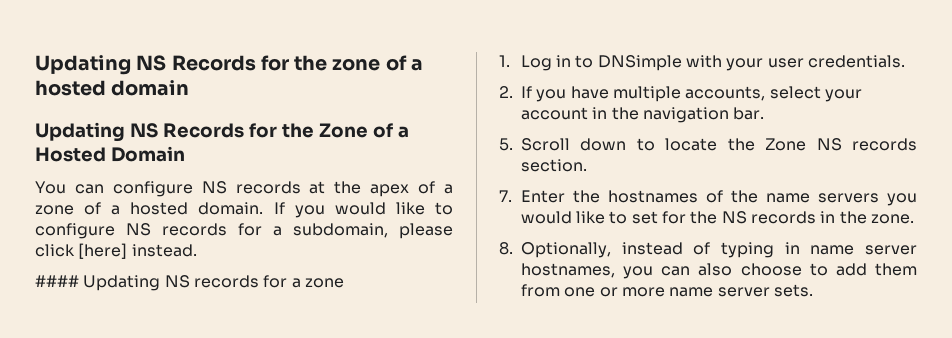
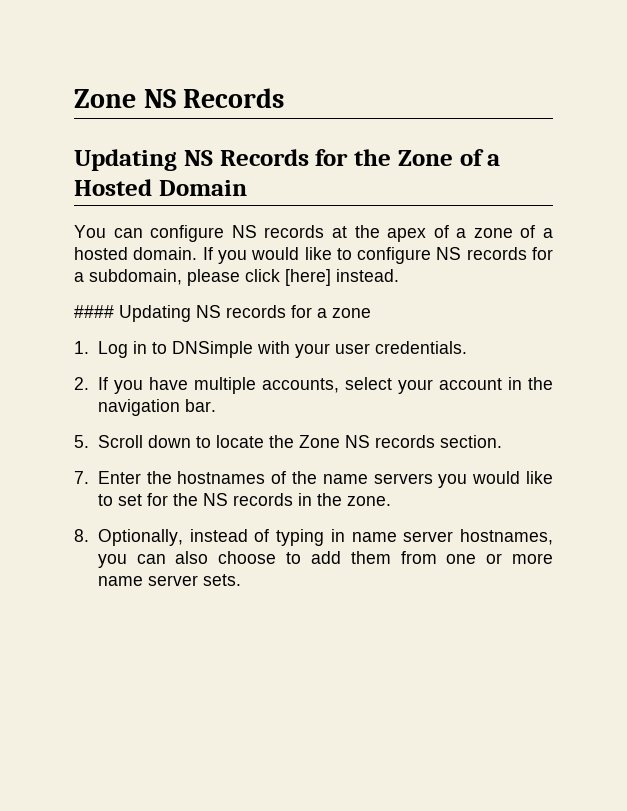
- Updating NS Records for the zone of a hosted domain
+ Zone NS Records

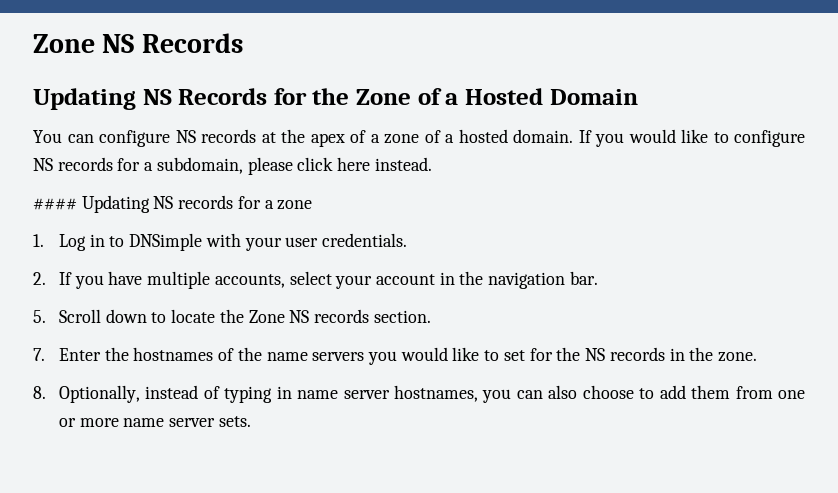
- If you would like to configure NS records for a subdomain, please click [here] instead.
+ If you would like to configure NS records for a subdomain, please click here instead.

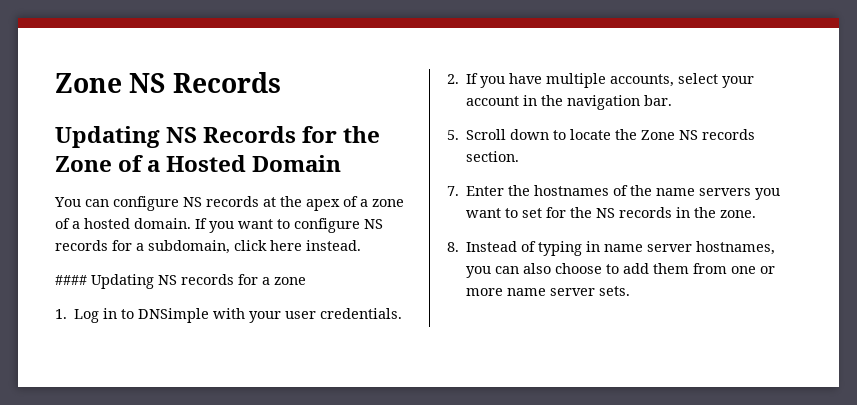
- If you would like to configure NS records for a subdomain, please click here instead.
+ If you want to configure NS records for a subdomain, click here instead.
- 7. Enter the hostnames of the name servers you would like to set for the NS records in the zone.
+ 7. Enter the hostnames of the name servers you want to set for the NS records in the zone.
- 8. Optionally, instead of typing in name server hostnames, you can also choose to add them from one or more name server sets.
+ 8. Instead of typing in name server hostnames, you can also choose to add them from one or more name server sets.

